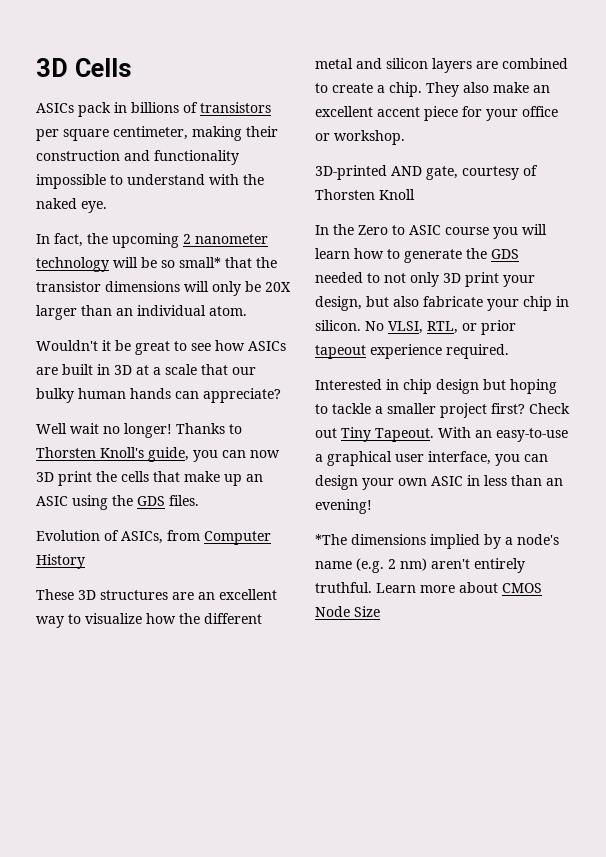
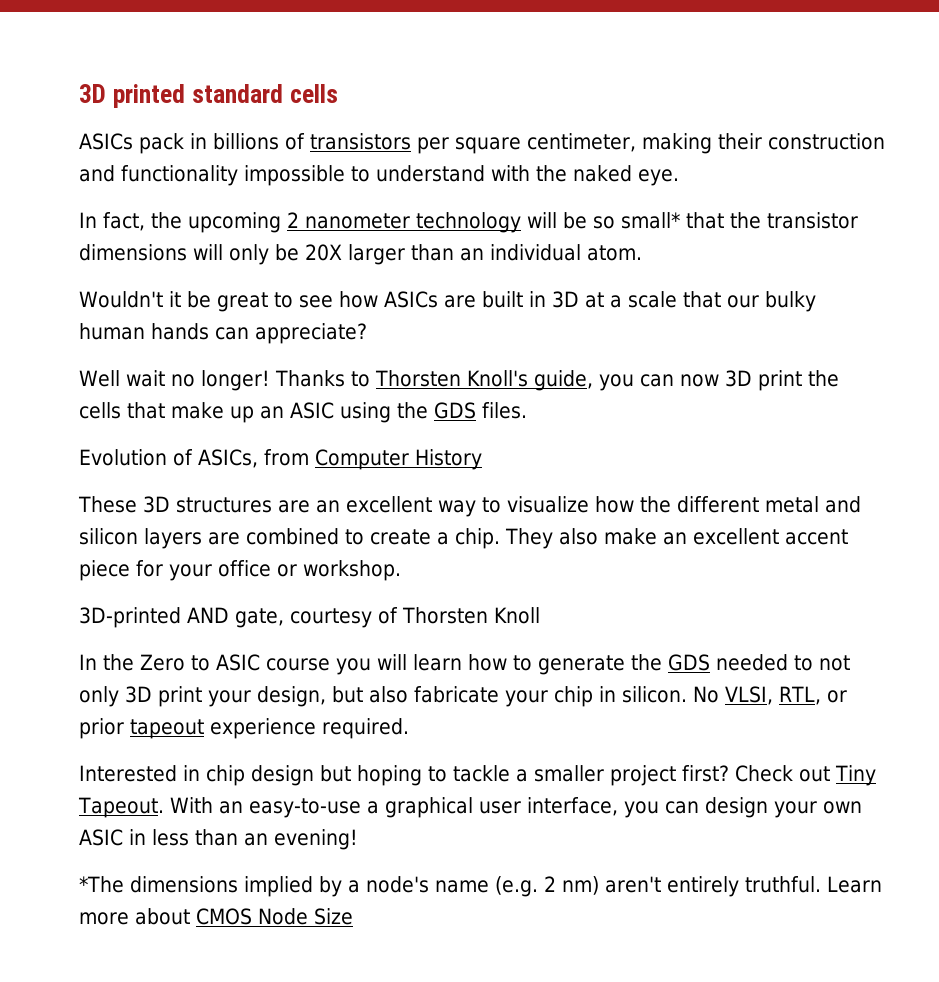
- 3D Cells
+ 3D printed standard cells

